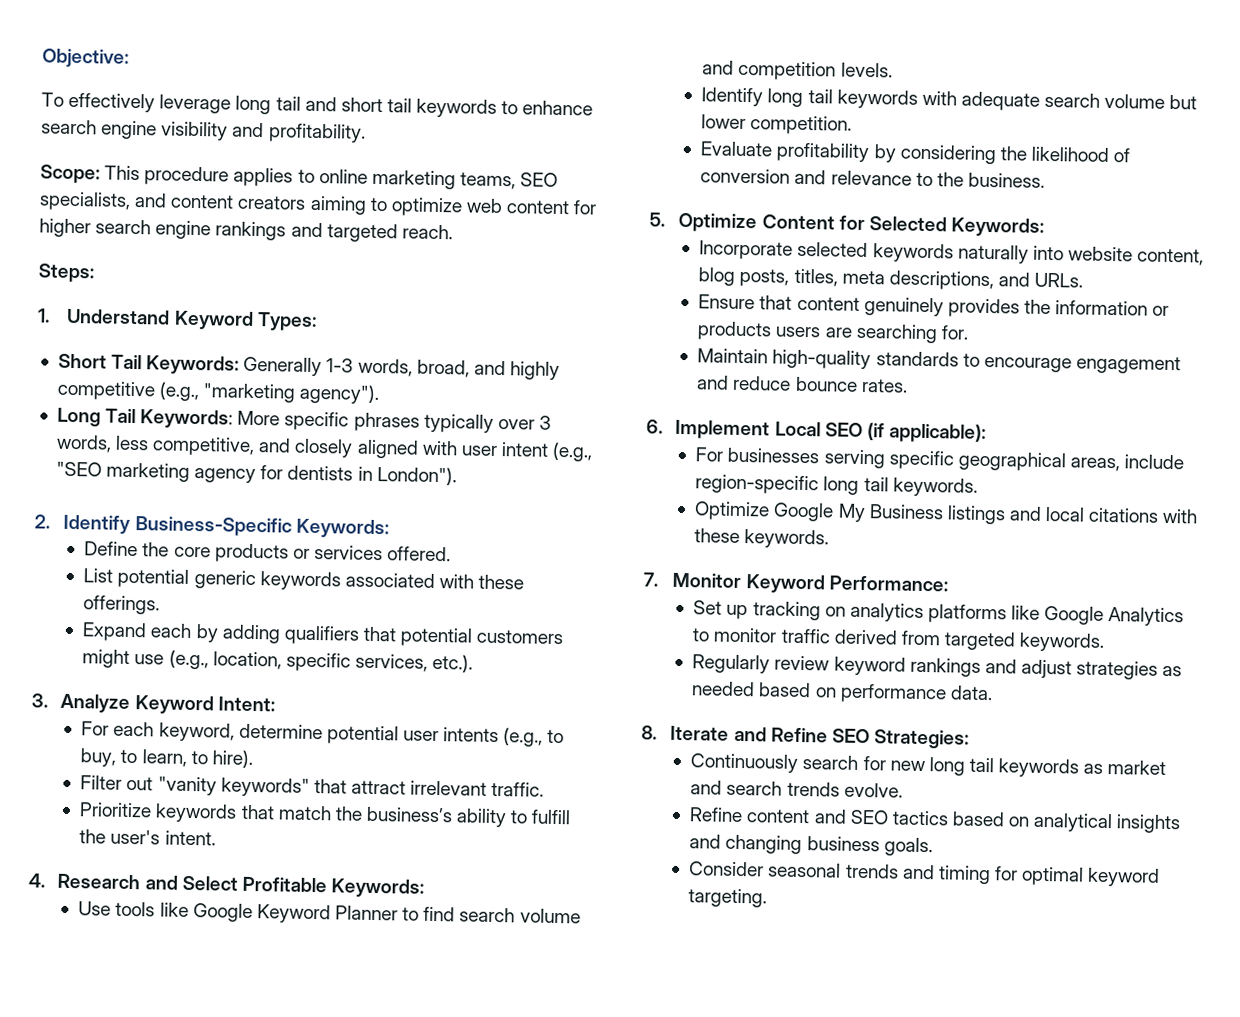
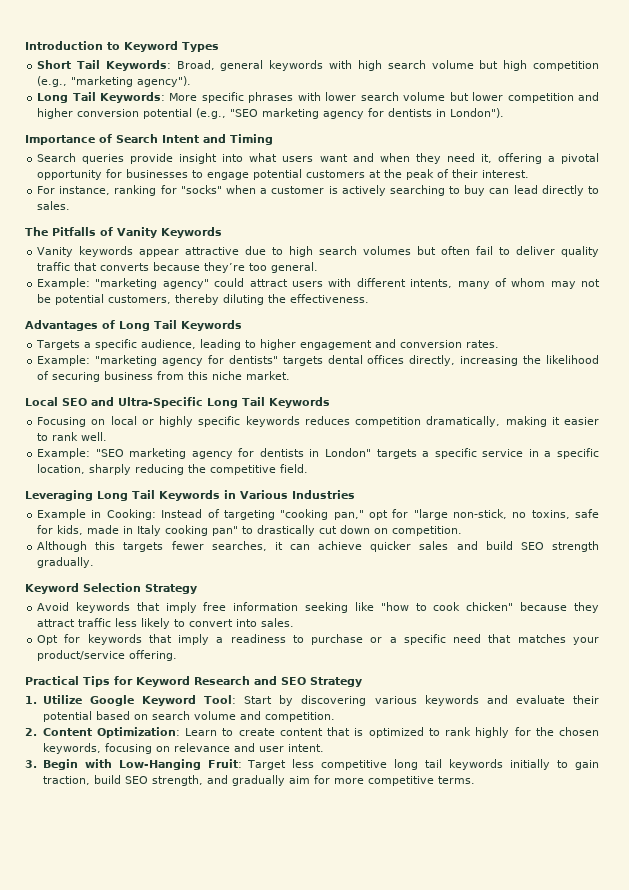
- Objective:
- To effectively leverage long tail and short tail keywords to enhance search engine visibility and profitability.
- Scope: This procedure applies to online marketing teams, SEO specialists, and content creators aiming to optimize web content for higher search engine rankings and targeted reach.
- Steps:
- 1. Understand Keyword Types:
- Short Tail Keywords: Generally 1-3 words, broad, and highly competitive (e.g., "marketing agency").
+ Introduction to Keyword Types
+ Short Tail Keywords: Broad, general keywords with high search volume but high competition (e.g., "marketing agency").
- Long Tail Keywords: More specific phrases typically over 3 words, less competitive, and closely aligned with user intent (e.g., "SEO marketing agency for dentists in London").
+ Long Tail Keywords: More specific phrases with lower search volume but lower competition and higher conversion potential (e.g., "SEO marketing agency for dentists in London").
- 2. Identify Business-Specific Keywords:
- Define the core products or services offered.
- List potential generic keywords associated with these offerings.
- Expand each by adding qualifiers that potential customers might use (e.g., location, specific services, etc.).
- 3. Analyze Keyword Intent:
- For each keyword, determine potential user intents (e.g., to buy, to learn, to hire).
- Filter out "vanity keywords" that attract irrelevant traffic.
- Prioritize keywords that match the business’s ability to fulfill the user's intent.
- 4. Research and Select Profitable Keywords:
- Use tools like Google Keyword Planner to find search volume and competition levels.
- Identify long tail keywords with adequate search volume but lower competition.
- Evaluate profitability by considering the likelihood of conversion and relevance to the business.
- 5. Optimize Content for Selected Keywords:
- Incorporate selected keywords naturally into website content, blog posts, titles, meta descriptions, and URLs.
- Ensure that content genuinely provides the information or products users are searching for.
- Maintain high-quality standards to encourage engagement and reduce bounce rates.
- 6. Implement Local SEO (if applicable):
- For businesses serving specific geographical areas, include region-specific long tail keywords.
- Optimize Google My Business listings and local citations with these keywords.
- 7. Monitor Keyword Performance:
- Set up tracking on analytics platforms like Google Analytics to monitor traffic derived from targeted keywords.
- Regularly review keyword rankings and adjust strategies as needed based on performance data.
- 8. Iterate and Refine SEO Strategies:
- Continuously search for new long tail keywords as market and search trends evolve.
- Refine content and SEO tactics based on analytical insights and changing business goals.
- Consider seasonal trends and timing for optimal keyword targeting.
+ Importance of Search Intent and Timing
+ Search queries provide insight into what users want and when they need it, offering a pivotal opportunity for businesses to engage potential customers at the peak of their interest.
+ For instance, ranking for "socks" when a customer is actively searching to buy can lead directly to sales.
+ The Pitfalls of Vanity Keywords
+ Vanity keywords appear attractive due to high search volumes but often fail to deliver quality traffic that converts because they’re too general.
+ Example: "marketing agency" could attract users with different intents, many of whom may not be potential customers, thereby diluting the effectiveness.
+ Advantages of Long Tail Keywords
+ Targets a specific audience, leading to higher engagement and conversion rates.
+ Example: "marketing agency for dentists" targets dental offices directly, increasing the likelihood of securing business from this niche market.
+ Local SEO and Ultra-Specific Long Tail Keywords
+ Focusing on local or highly specific keywords reduces competition dramatically, making it easier to rank well.
+ Example: "SEO marketing agency for dentists in London" targets a specific service in a specific location, sharply reducing the competitive field.
+ Leveraging Long Tail Keywords in Various Industries
+ Example in Cooking: Instead of targeting "cooking pan," opt for "large non-stick, no toxins, safe for kids, made in Italy cooking pan" to drastically cut down on competition.
+ Although this targets fewer searches, it can achieve quicker sales and build SEO strength gradually.
+ Keyword Selection Strategy
+ Avoid keywords that imply free information seeking like "how to cook chicken" because they attract traffic less likely to convert into sales.
+ Opt for keywords that imply a readiness to purchase or a specific need that matches your product/service offering.
+ Practical Tips for Keyword Research and SEO Strategy
+ 1. Utilize Google Keyword Tool: Start by discovering various keywords and evaluate their potential based on search volume and competition.
+ 2. Content Optimization: Learn to create content that is optimized to rank highly for the chosen keywords, focusing on relevance and user intent.
+ 3. Begin with Low-Hanging Fruit: Target less competitive long tail keywords initially to gain traction, build SEO strength, and gradually aim for more competitive terms.

